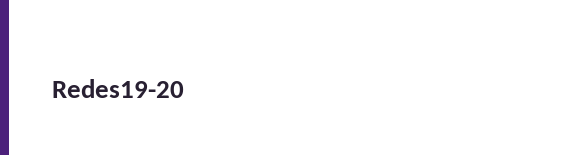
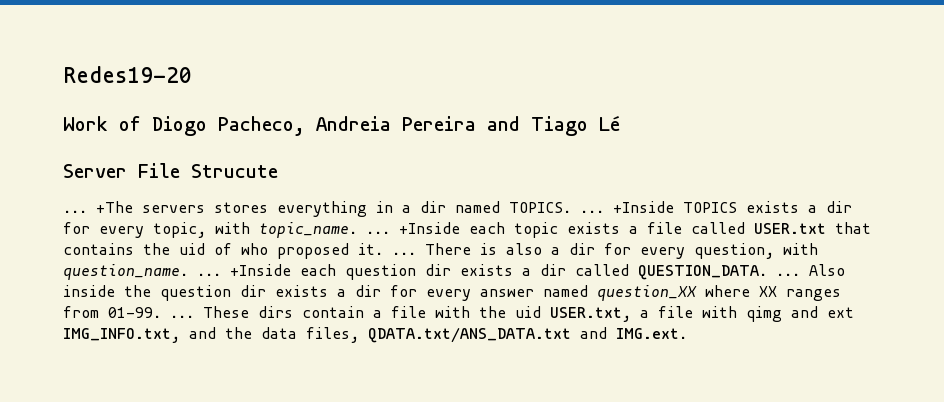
+ Work of Diogo Pacheco, Andreia Pereira and Tiago Lé
+ Server File Strucute
+ ... +The servers stores everything in a dir named TOPICS. ... +Inside TOPICS exists a dir for every topic, with topic_name. ... +Inside each topic exists a file called USER.txt that contains the uid of who proposed it. ... There is also a dir for every question, with question_name. ... +Inside each question dir exists a dir called QUESTION_DATA. ... Also inside the question dir exists a dir for every answer named question_XX where XX ranges from 01-99. ... These dirs contain a file with the uid USER.txt, a file with qimg and ext IMG_INFO.txt, and the data files, QDATA.txt/ANS_DATA.txt and IMG.ext.

